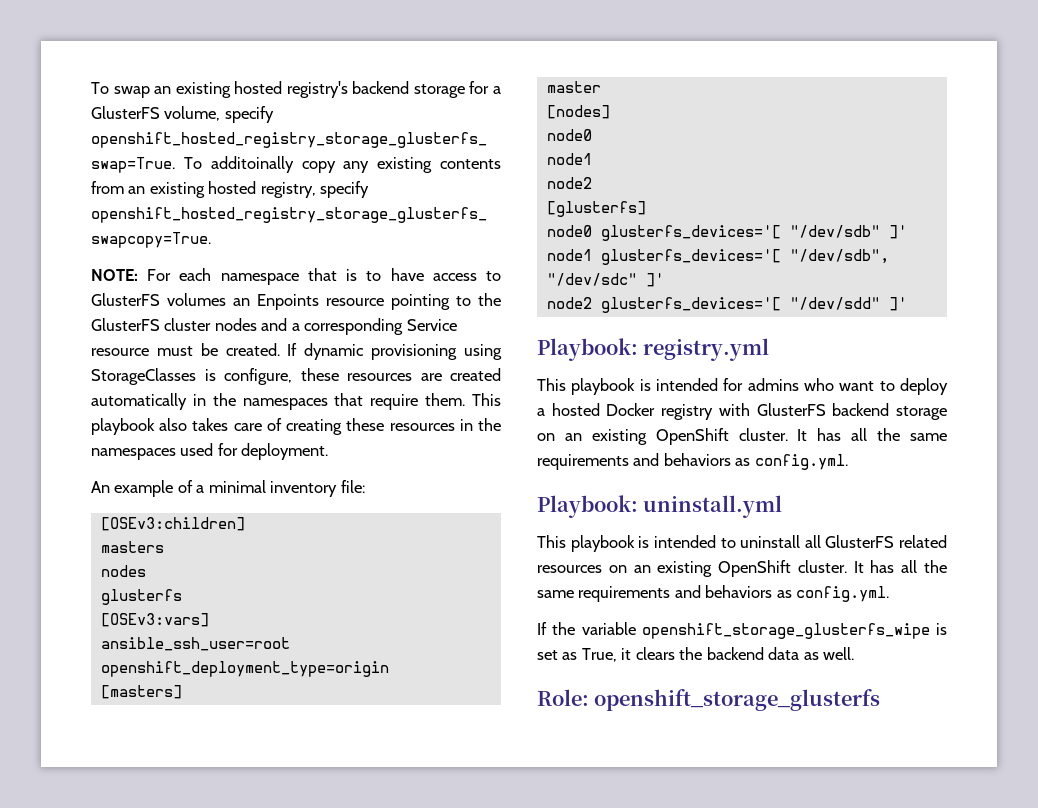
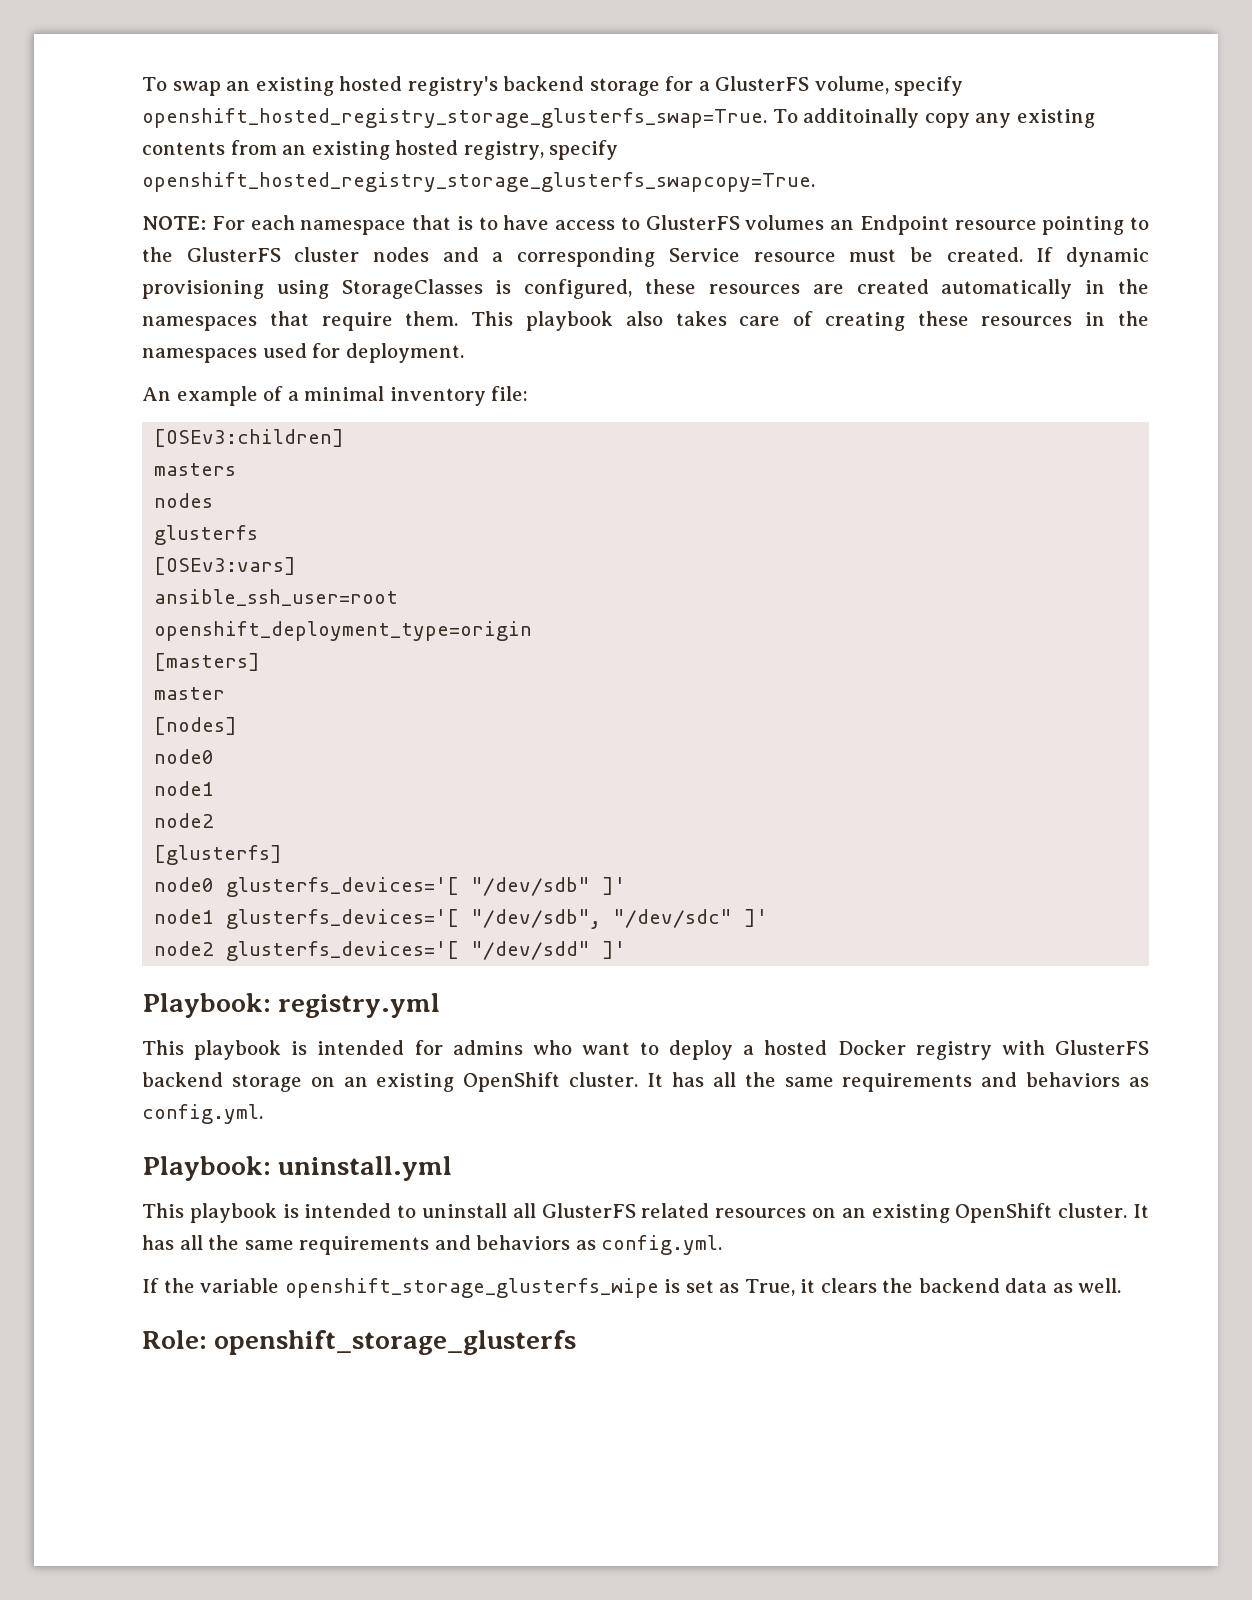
- NOTE: For each namespace that is to have access to GlusterFS volumes an Enpoints resource pointing to the GlusterFS cluster nodes and a corresponding Service resource must be created.
+ NOTE: For each namespace that is to have access to GlusterFS volumes an Endpoint resource pointing to the GlusterFS cluster nodes and a corresponding Service resource must be created.
- If dynamic provisioning using StorageClasses is configure, these resources are created automatically in the namespaces that require them.
+ If dynamic provisioning using StorageClasses is configured, these resources are created automatically in the namespaces that require them.

